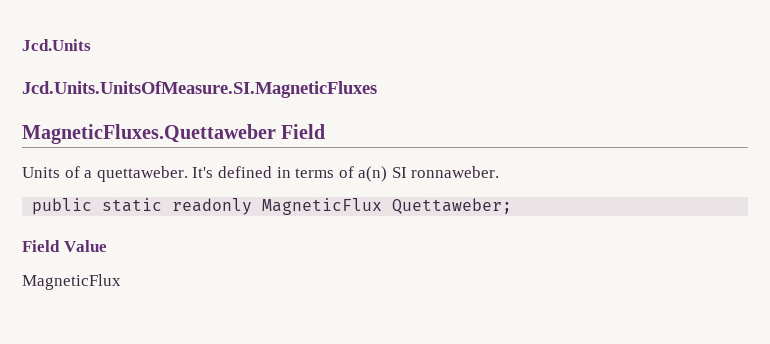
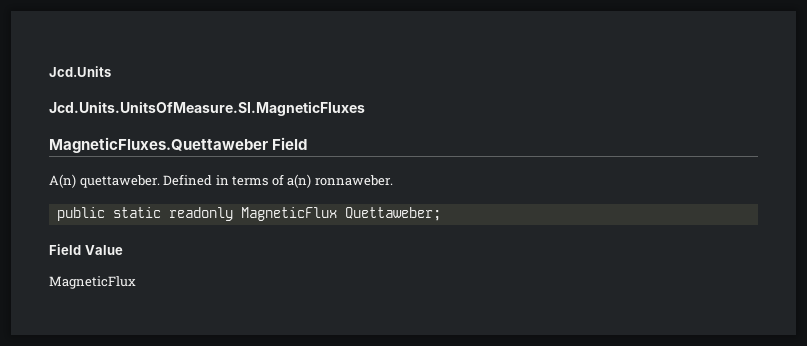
- Units of a quettaweber. It's defined in terms of a(n) SI ronnaweber.
+ A(n) quettaweber. Defined in terms of a(n) ronnaweber.

